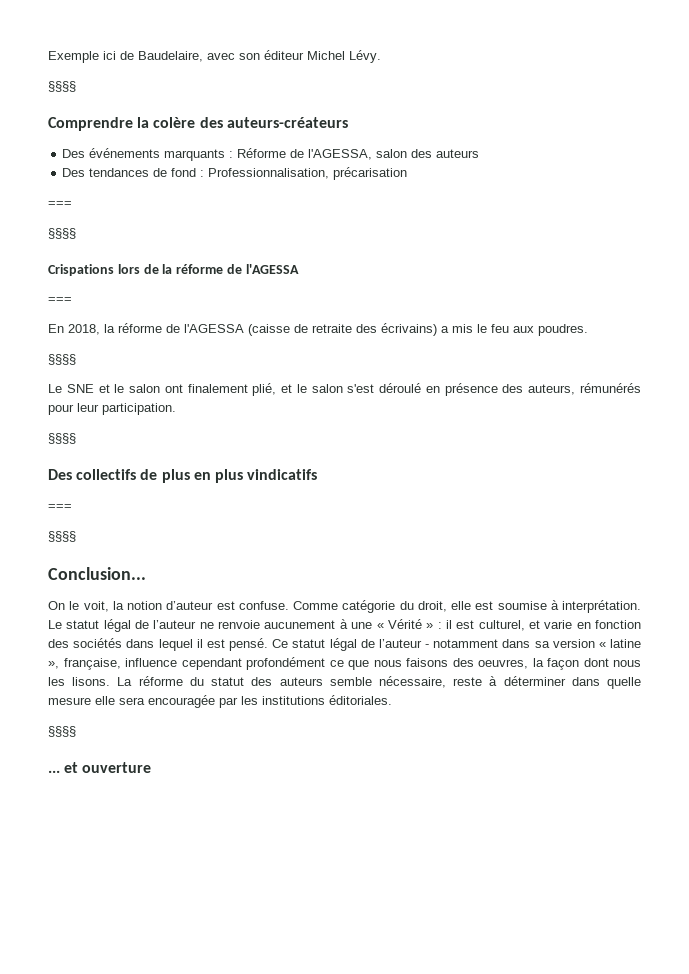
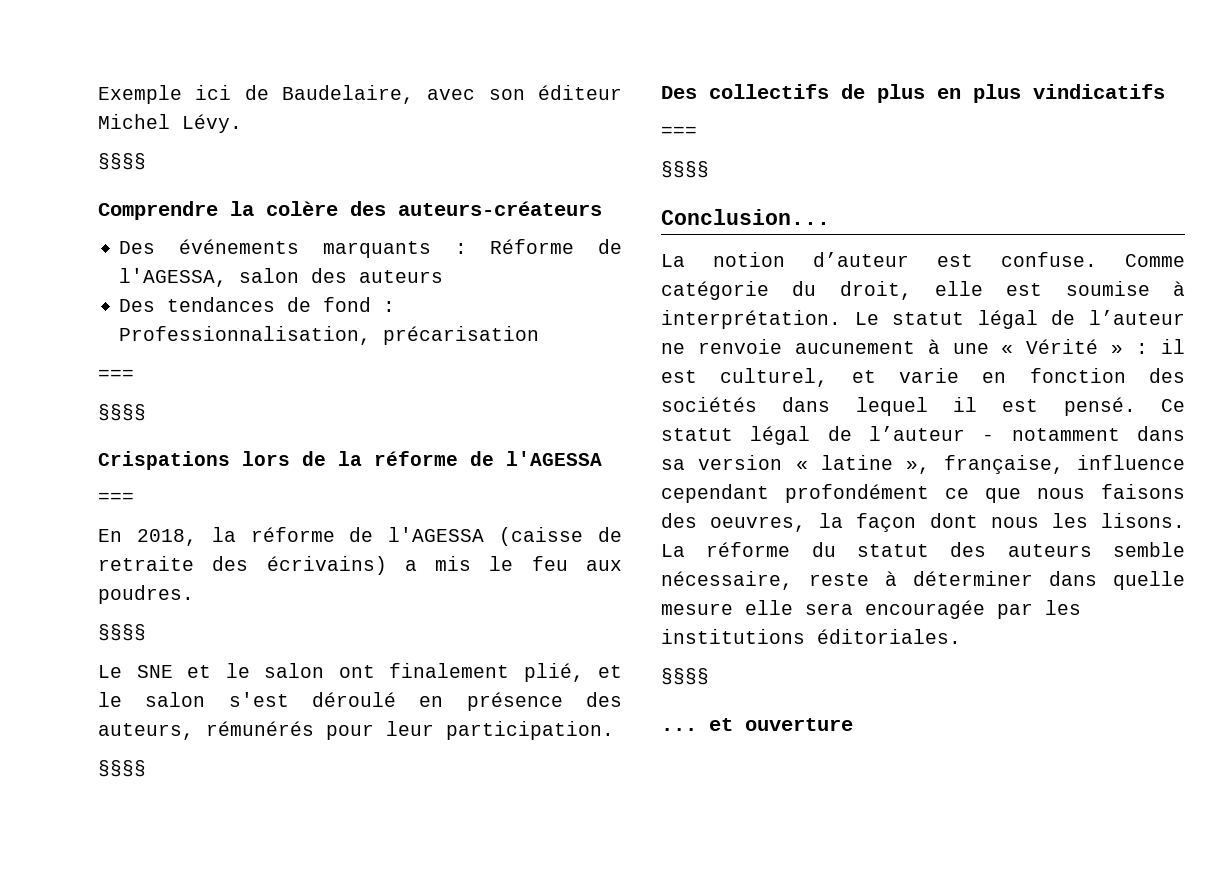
- On le voit, la notion d’auteur est confuse.
+ La notion d’auteur est confuse.

